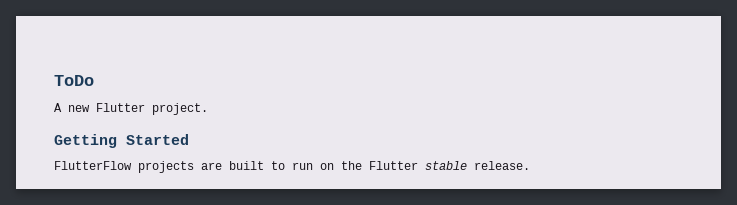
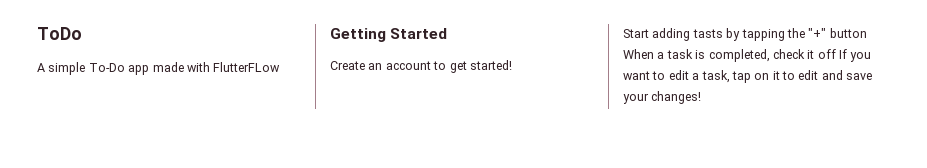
- A new Flutter project.
+ A simple To-Do app made with FlutterFLow
  Getting Started
- FlutterFlow projects are built to run on the Flutter stable release.
+ Create an account to get started!
+ Start adding tasts by tapping the "+" button When a task is completed, check it off If you want to edit a task, tap on it to edit and save your changes!

